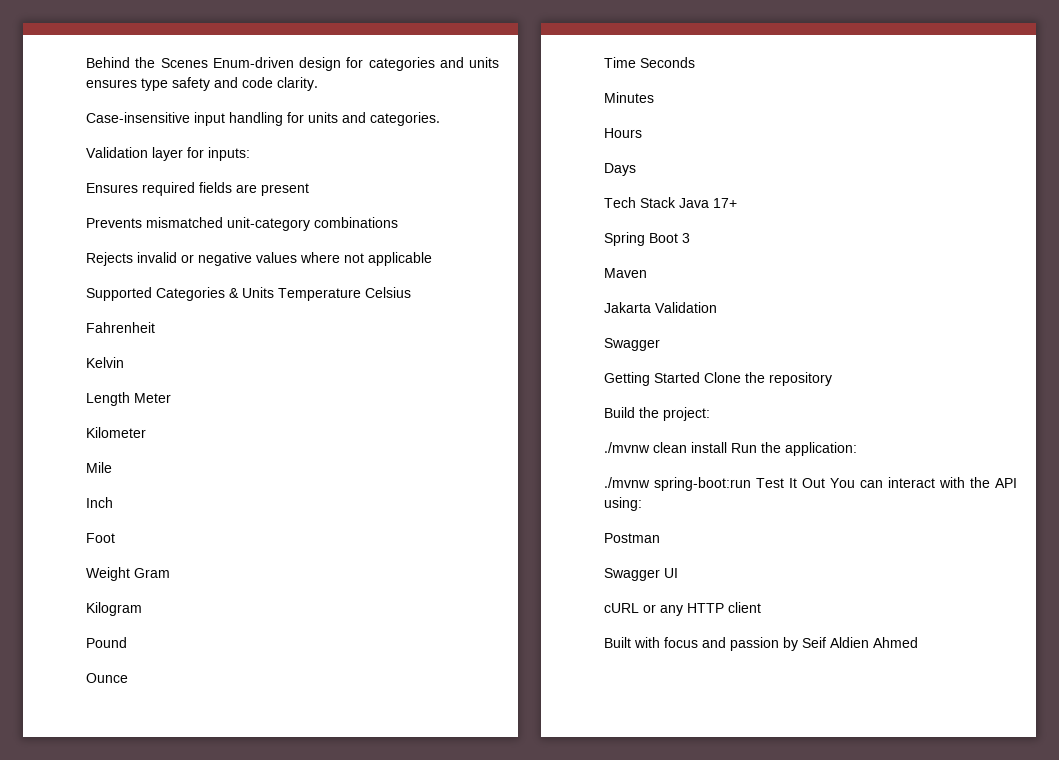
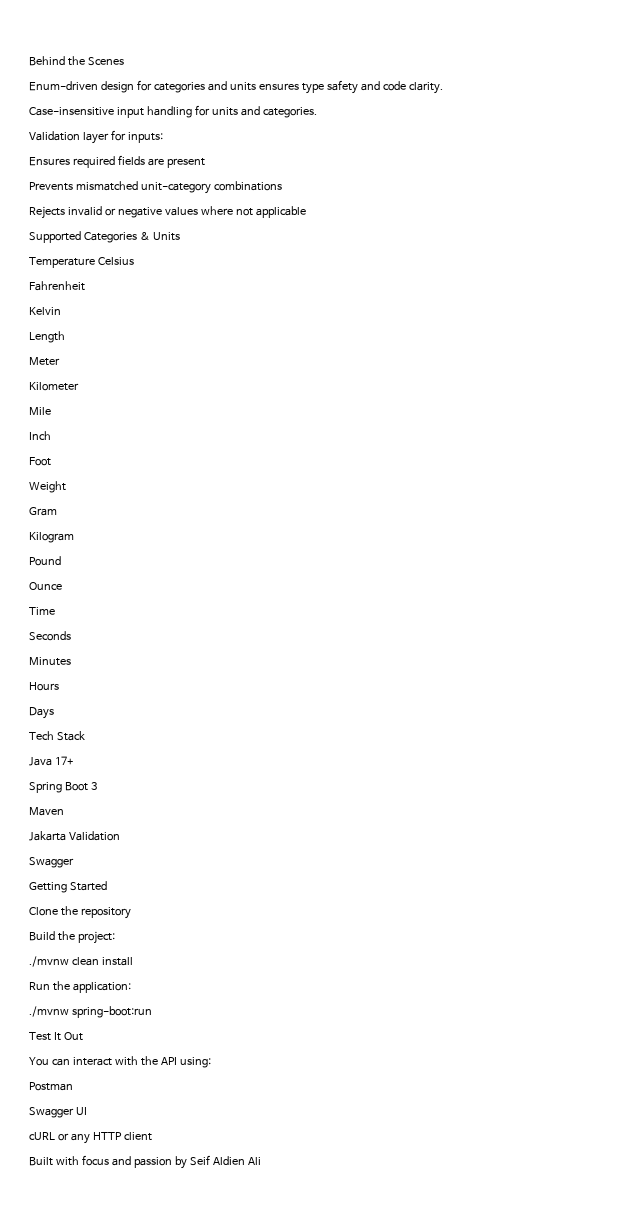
- Behind the Scenes Enum-driven design for categories and units ensures type safety and code clarity.
+ Behind the Scenes
+ Enum-driven design for categories and units ensures type safety and code clarity.
- Supported Categories & Units Temperature Celsius
+ Supported Categories & Units
+ Temperature Celsius
- Length Meter
+ Length
+ Meter
- Weight Gram
+ Weight
+ Gram
- Time Seconds
+ Time
+ Seconds
- Tech Stack Java 17+
+ Tech Stack
+ Java 17+
- Getting Started Clone the repository
+ Getting Started
+ Clone the repository
- ./mvnw clean install Run the application:
+ ./mvnw clean install
+ Run the application:
- ./mvnw spring-boot:run Test It Out You can interact with the API using:
+ ./mvnw spring-boot:run
+ Test It Out
+ You can interact with the API using:
- Built with focus and passion by Seif Aldien Ahmed
+ Built with focus and passion by Seif Aldien Ali

